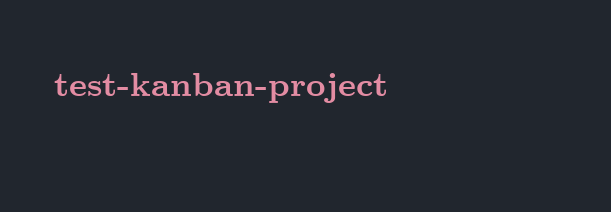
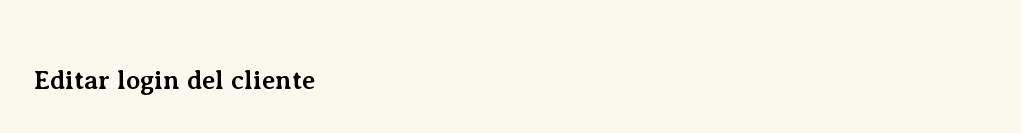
- test-kanban-project
+ Editar login del cliente

